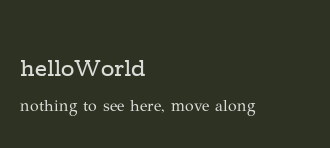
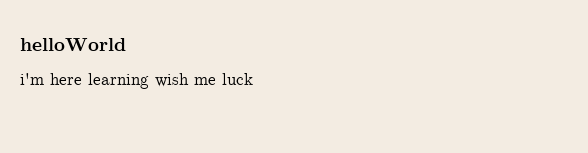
- nothing to see here, move along
+ i'm here learning wish me luck

